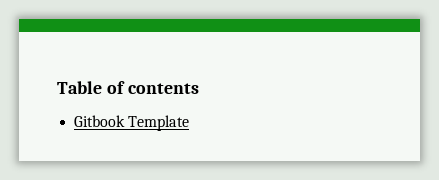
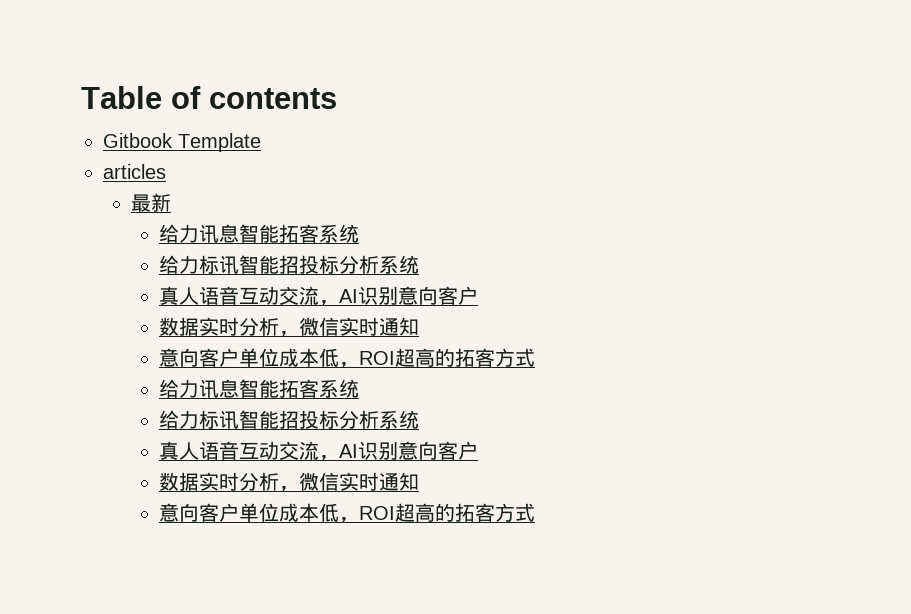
+ articles
+ 最新
+ 给力讯息智能拓客系统
+ 给力标讯智能招投标分析系统
+ 真人语音互动交流，AI识别意向客户
+ 数据实时分析，微信实时通知
+ 意向客户单位成本低，ROI超高的拓客方式
+ 给力讯息智能拓客系统
+ 给力标讯智能招投标分析系统
+ 真人语音互动交流，AI识别意向客户
+ 数据实时分析，微信实时通知
+ 意向客户单位成本低，ROI超高的拓客方式

